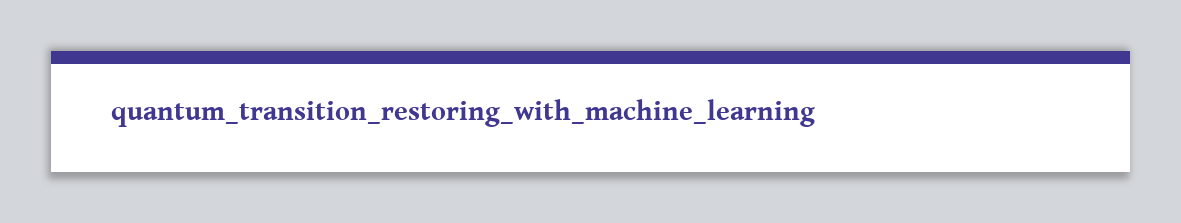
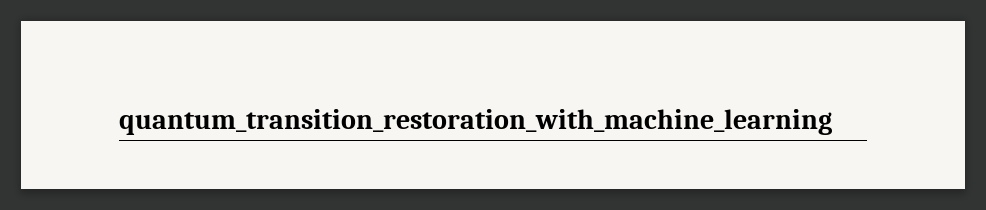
- quantum_transition_restoring_with_machine_learning
+ quantum_transition_restoration_with_machine_learning

